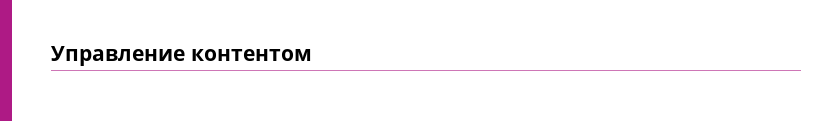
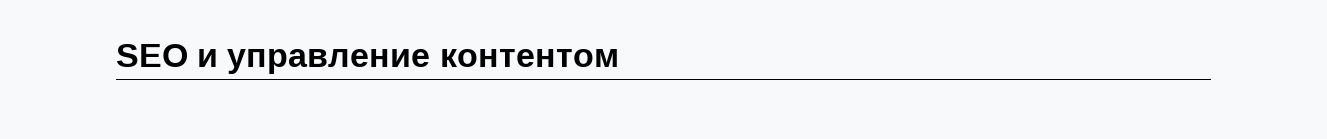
- Управление контентом
+ SEO и управление контентом

